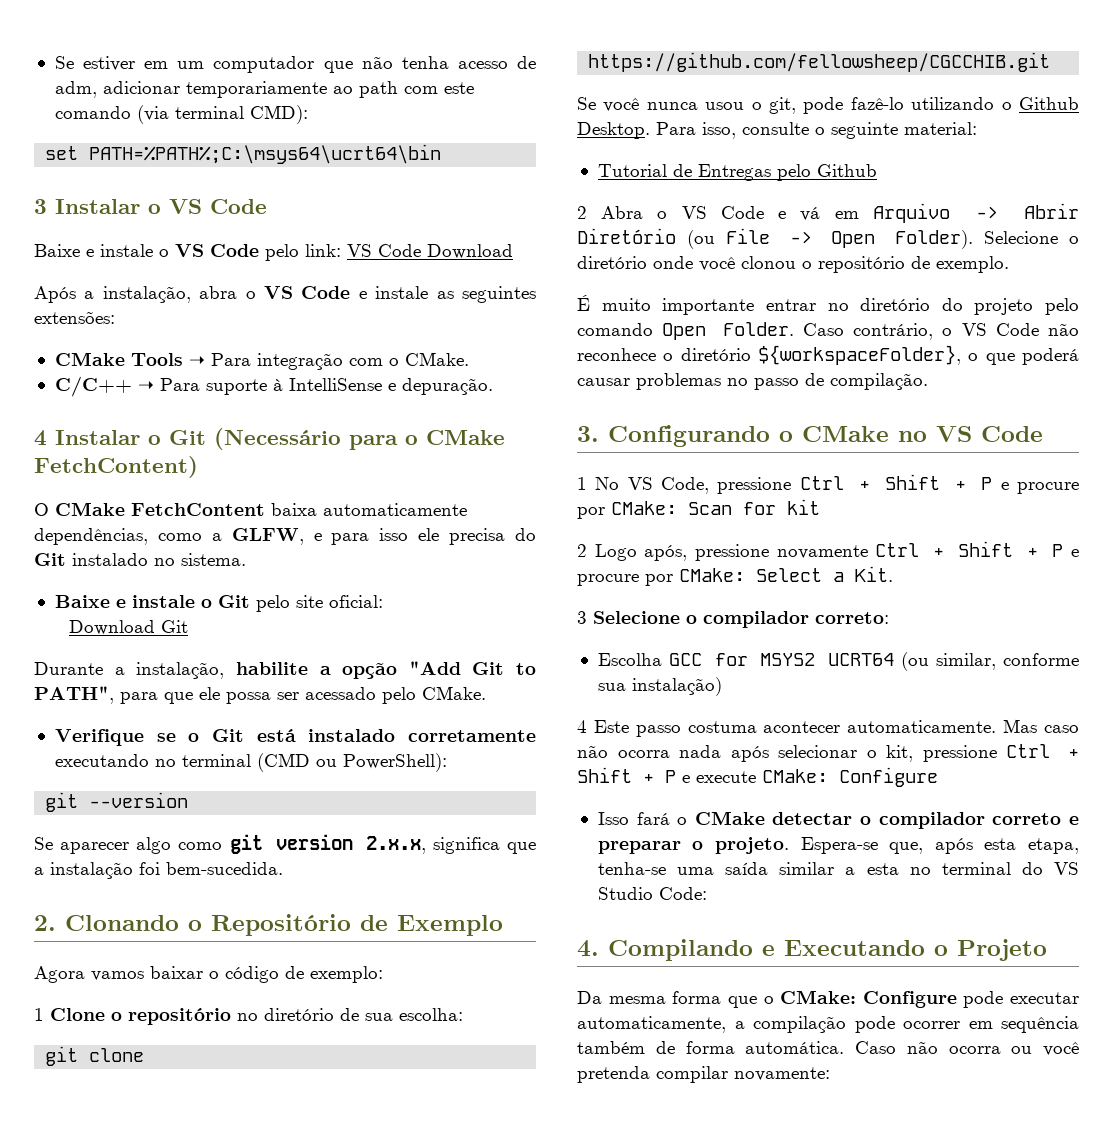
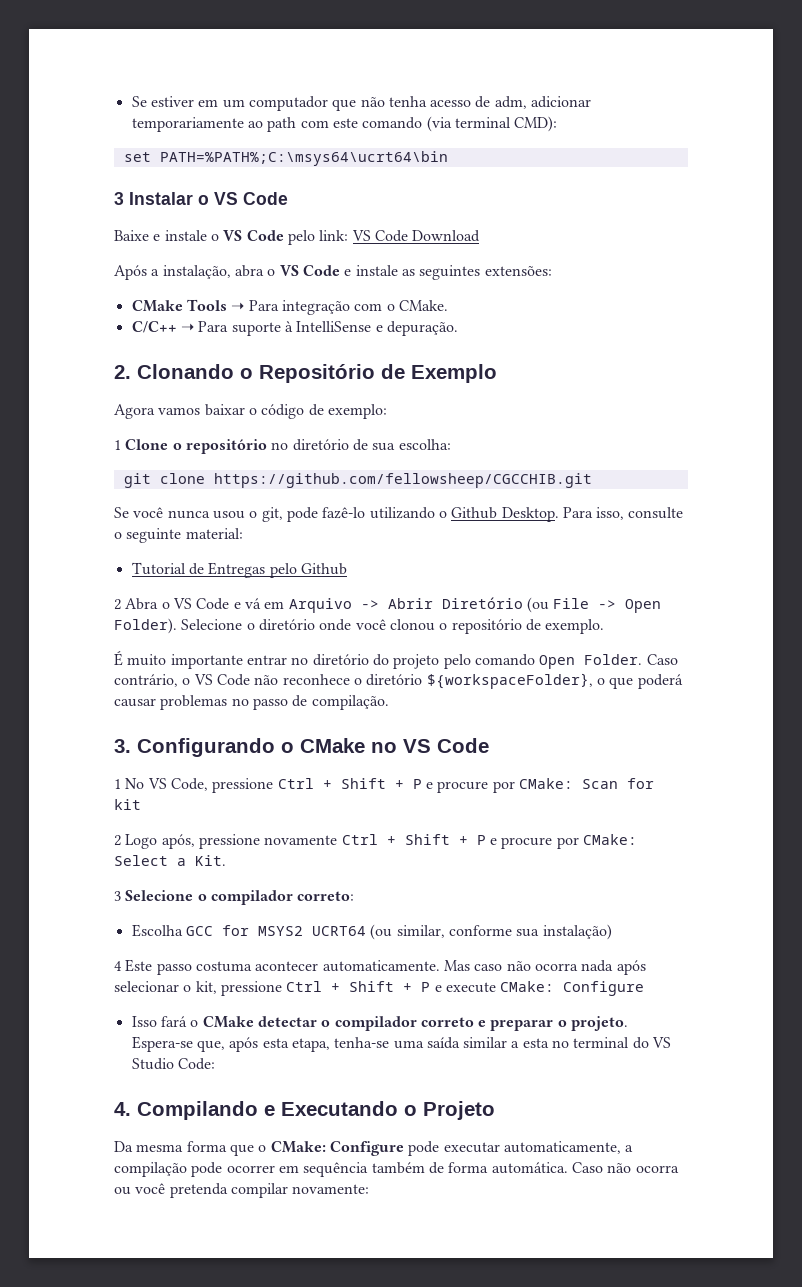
- 4 Instalar o Git (Necessário para o CMake FetchContent)
- O CMake FetchContent baixa automaticamente dependências, como a GLFW, e para isso ele precisa do Git instalado no sistema.
- Baixe e instale o Git pelo site oficial:
- Download Git
- Durante a instalação, habilite a opção "Add Git to PATH", para que ele possa ser acessado pelo CMake.
- Verifique se o Git está instalado corretamente executando no terminal (CMD ou PowerShell):
- git --version
- Se aparecer algo como git version 2.x.x, significa que a instalação foi bem-sucedida.

